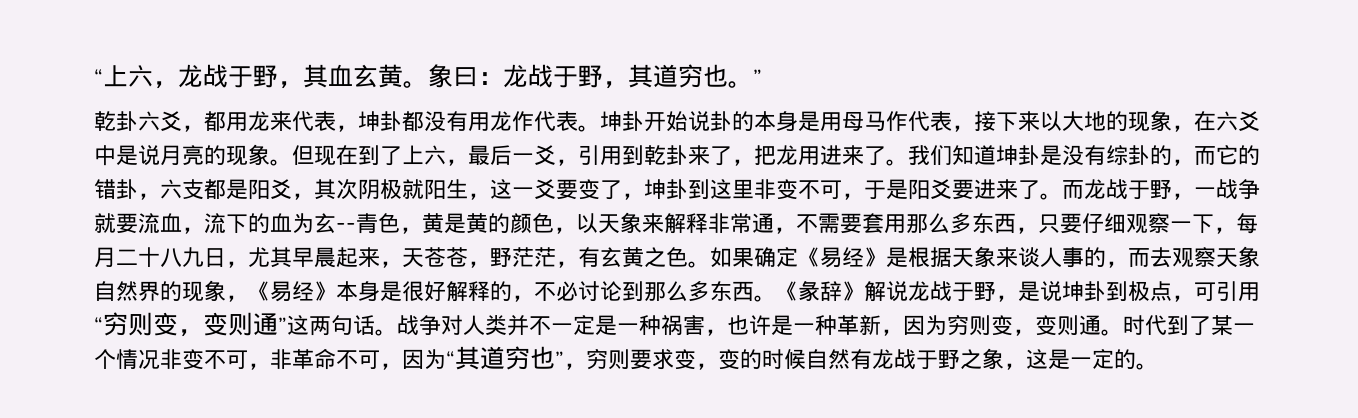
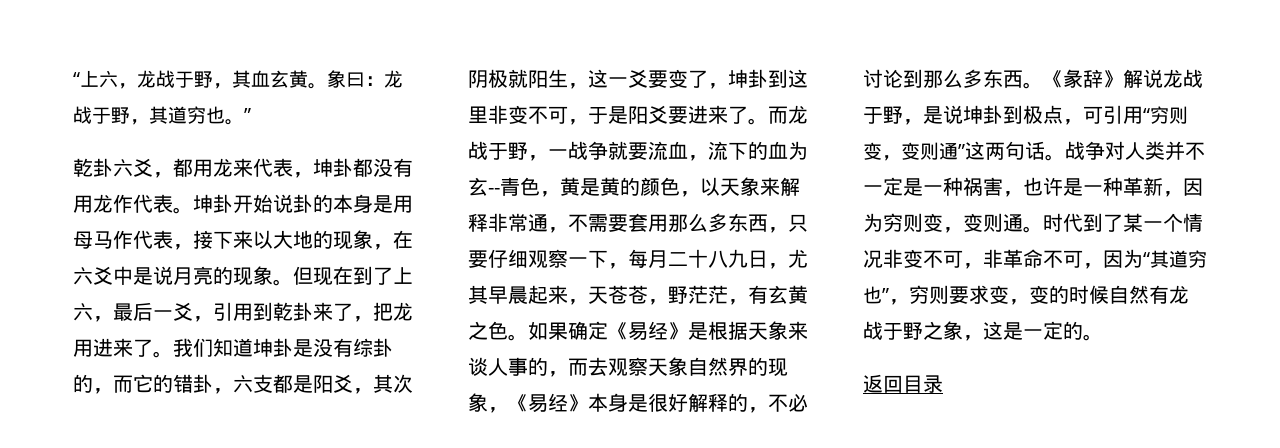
+ 返回目录

